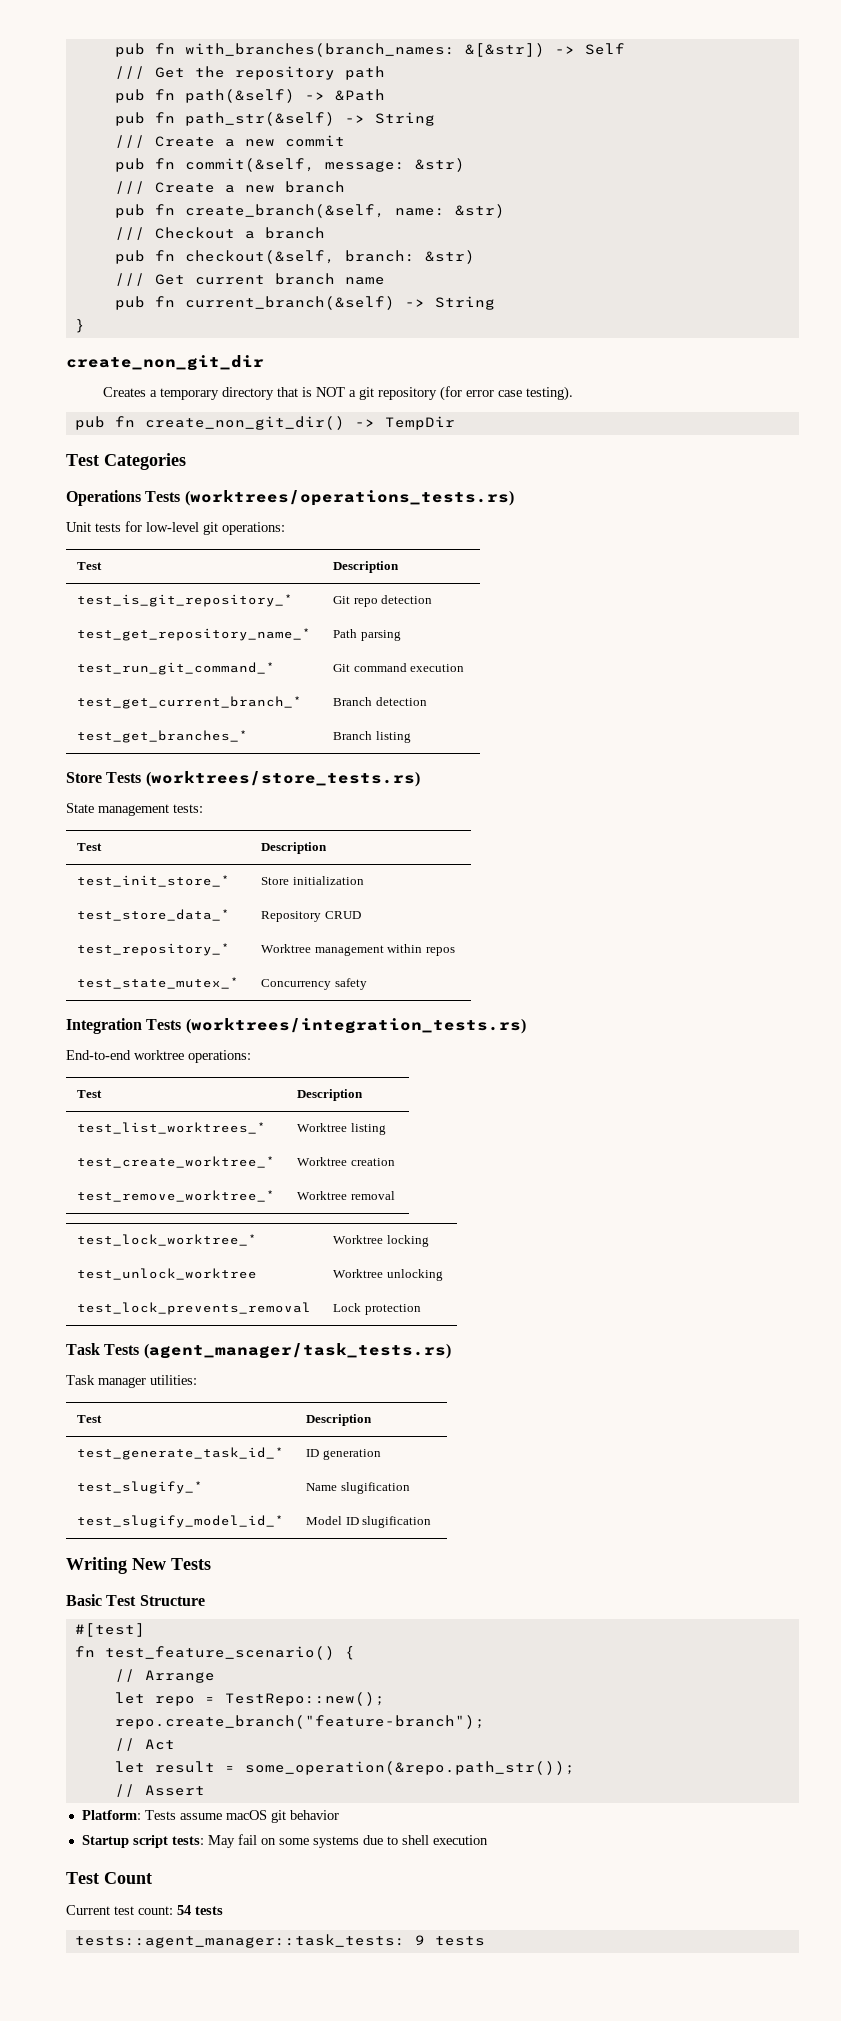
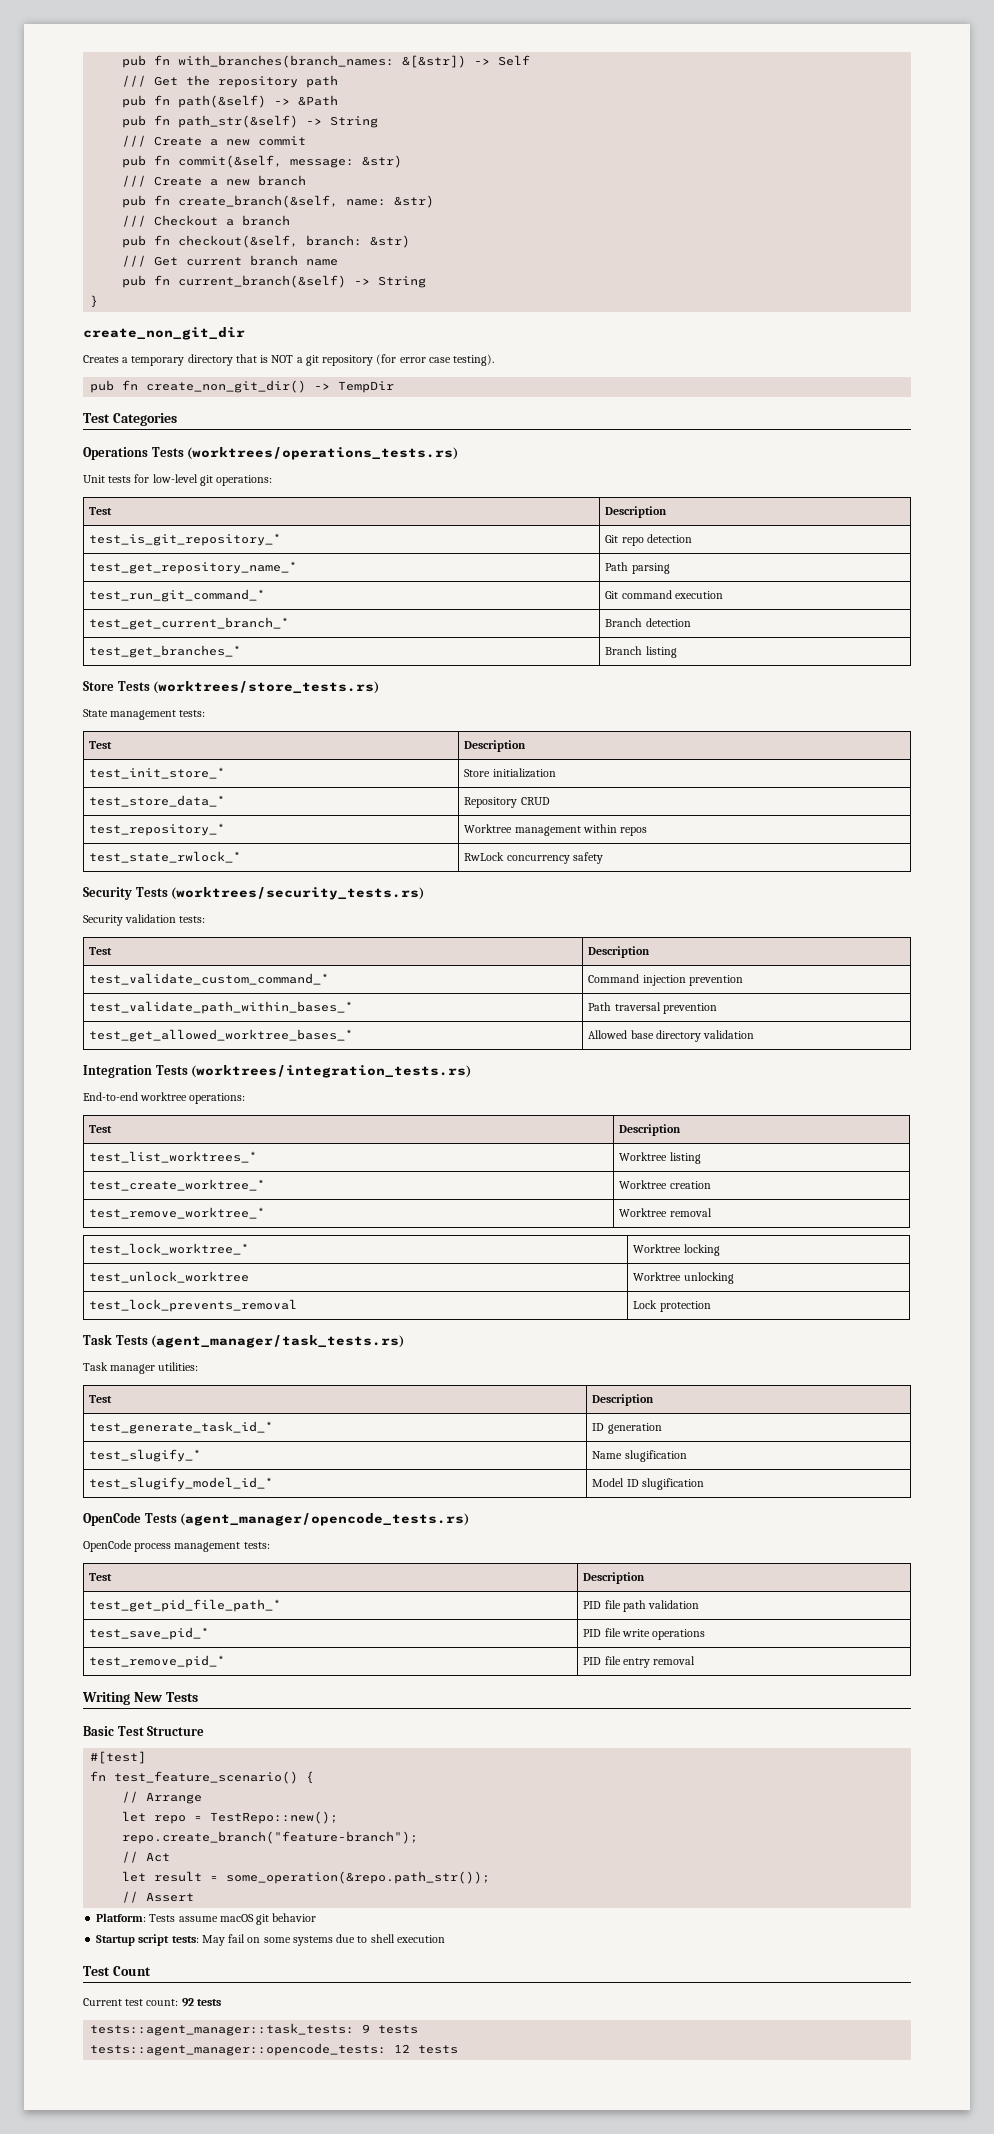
- test_state_mutex_* | Concurrency safety
+ test_state_rwlock_* | RwLock concurrency safety
+ Security Tests (worktrees/security_tests.rs)
+ Security validation tests:
+ Test | Description
+ test_validate_custom_command_* | Command injection prevention
+ test_validate_path_within_bases_* | Path traversal prevention
+ test_get_allowed_worktree_bases_* | Allowed base directory validation
+ OpenCode Tests (agent_manager/opencode_tests.rs)
+ OpenCode process management tests:
+ Test | Description
+ test_get_pid_file_path_* | PID file path validation
+ test_save_pid_* | PID file write operations
+ test_remove_pid_* | PID file entry removal
- Current test count: 54 tests
+ Current test count: 92 tests
+ tests::agent_manager::opencode_tests: 12 tests

